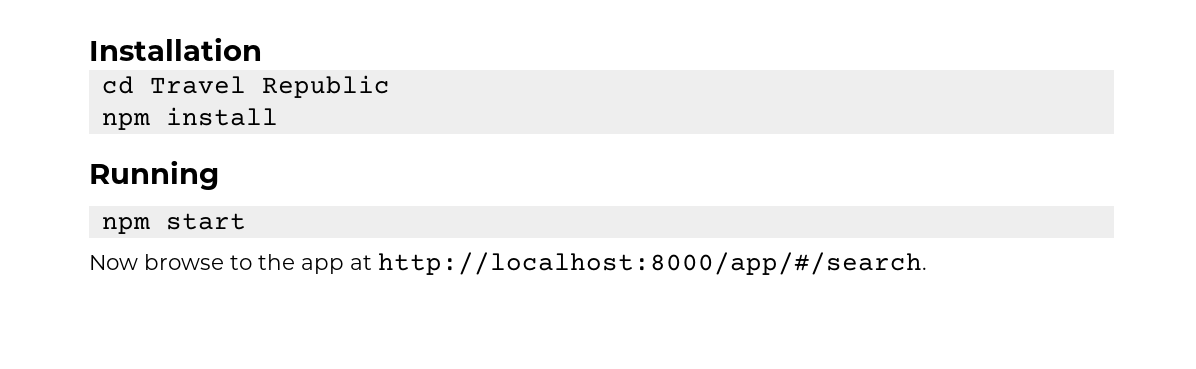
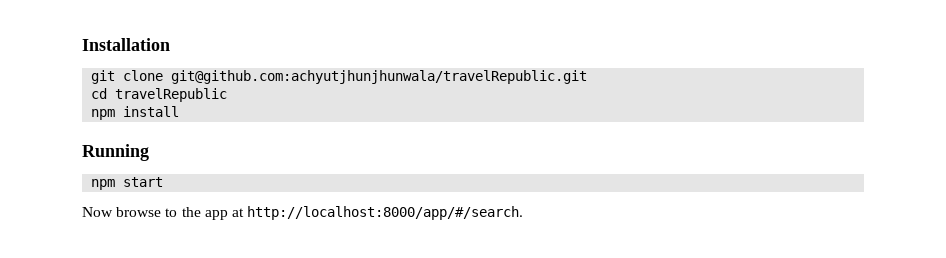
+ git clone git@github.com:achyutjhunjhunwala/travelRepublic.git
- cd Travel Republic
+ cd travelRepublic

